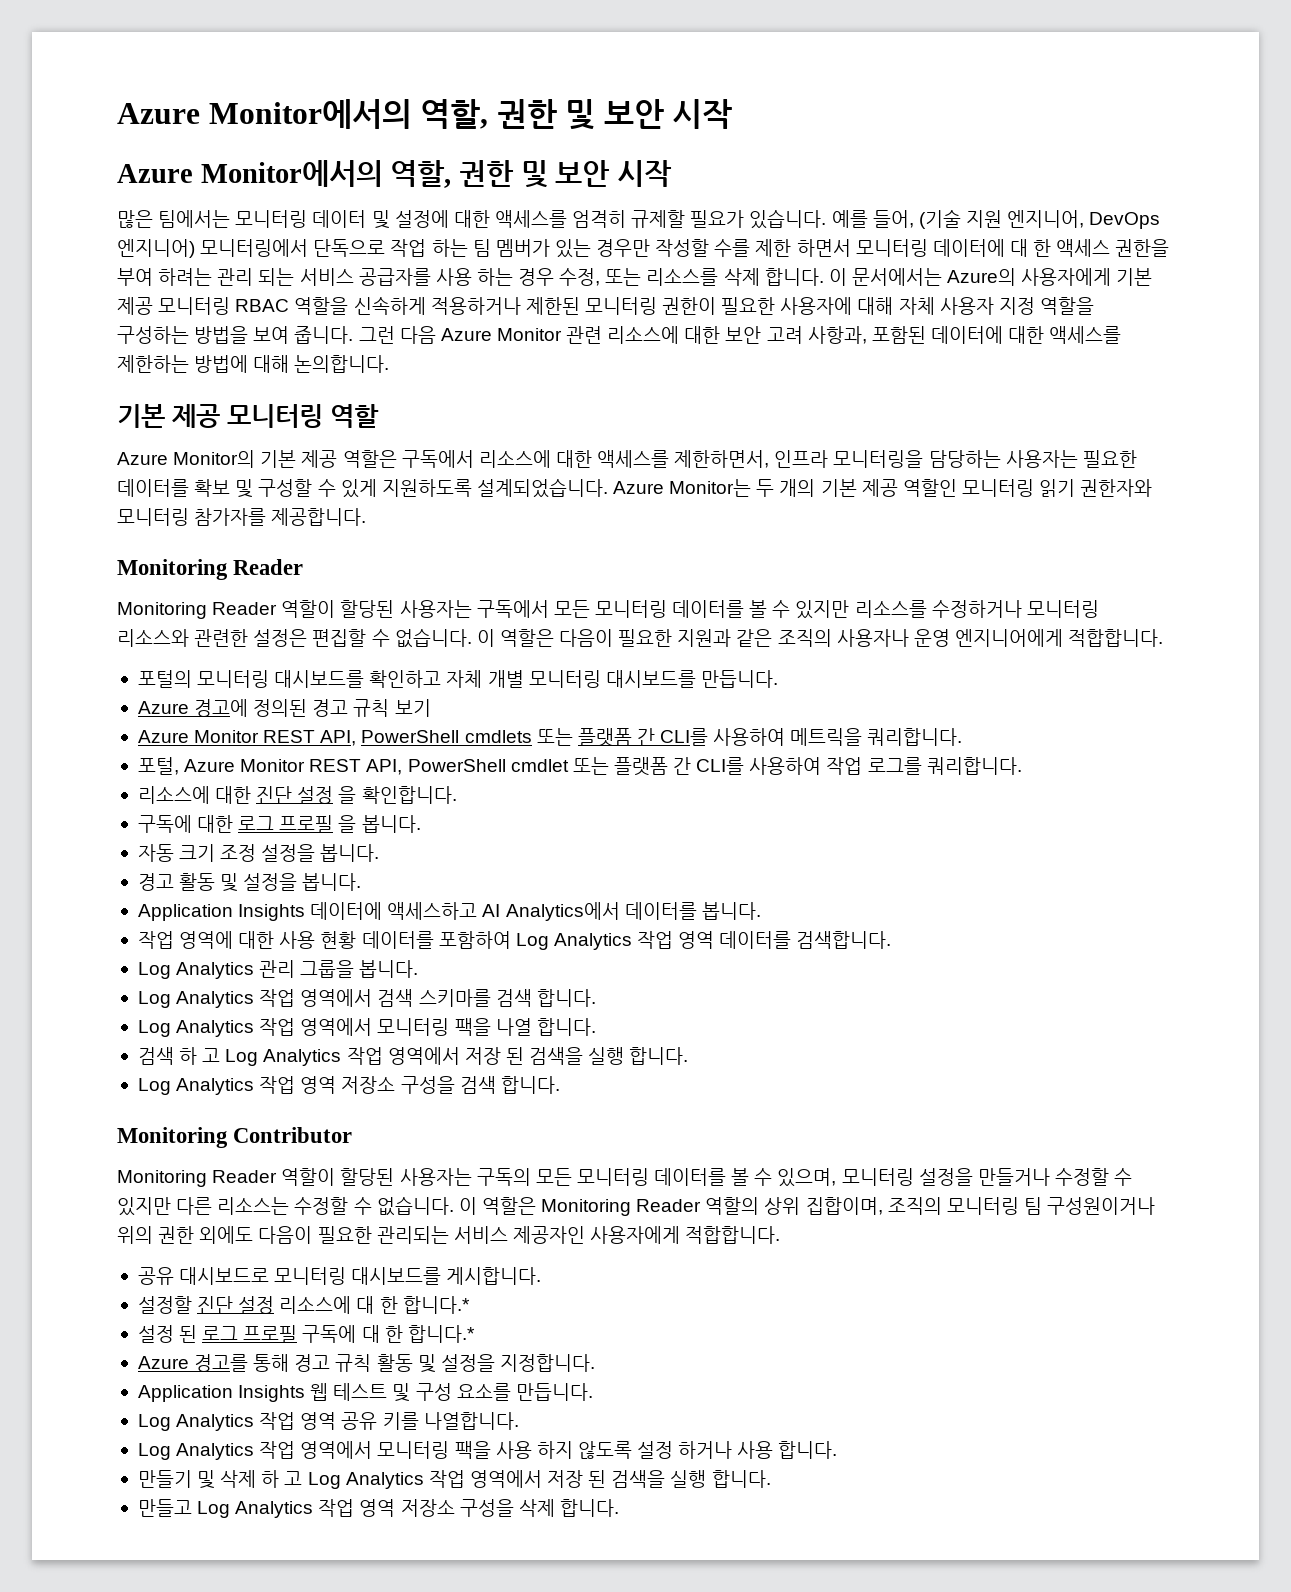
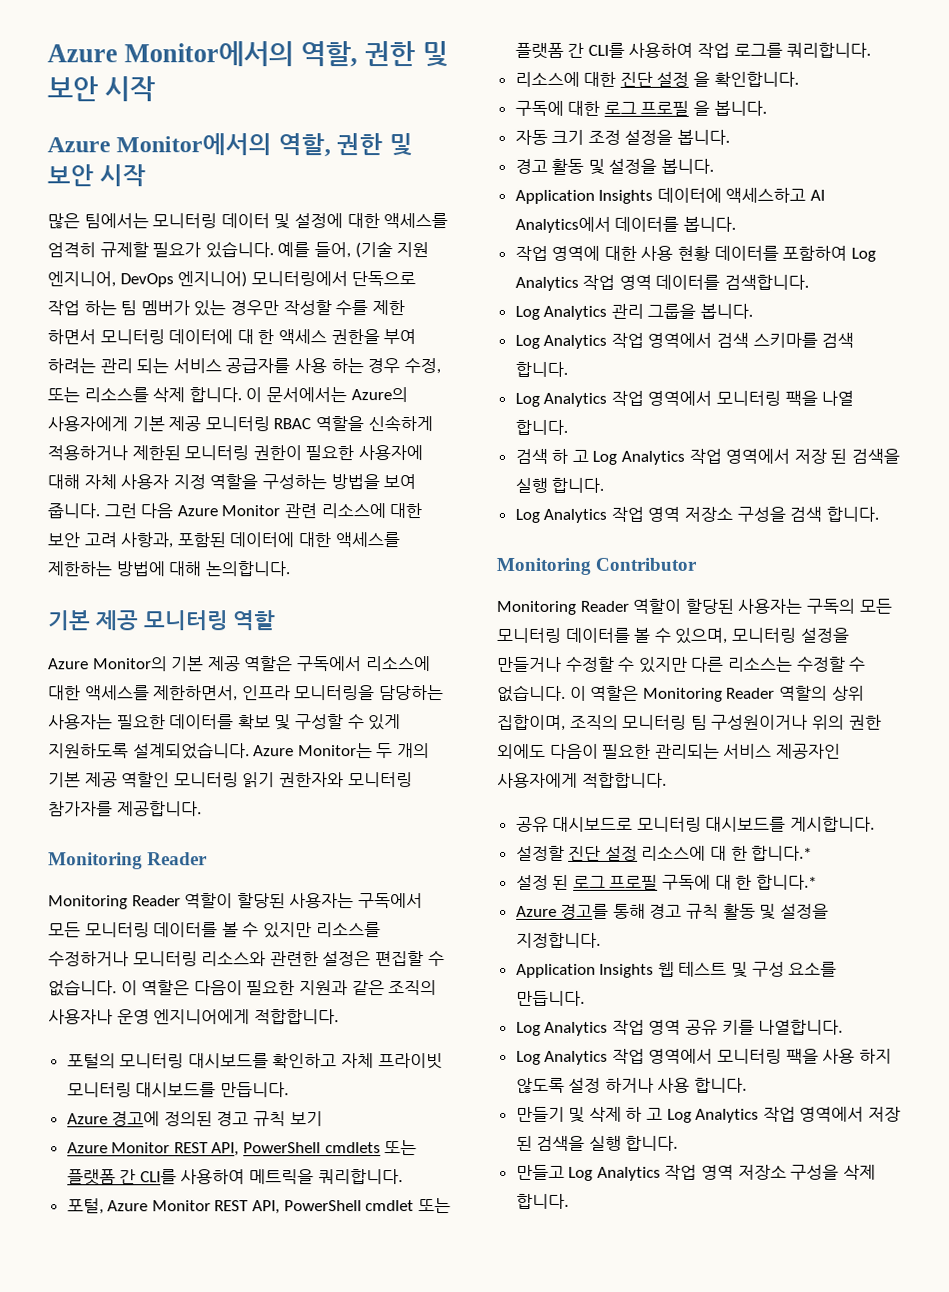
- 포털의 모니터링 대시보드를 확인하고 자체 개별 모니터링 대시보드를 만듭니다.
+ 포털의 모니터링 대시보드를 확인하고 자체 프라이빗 모니터링 대시보드를 만듭니다.

